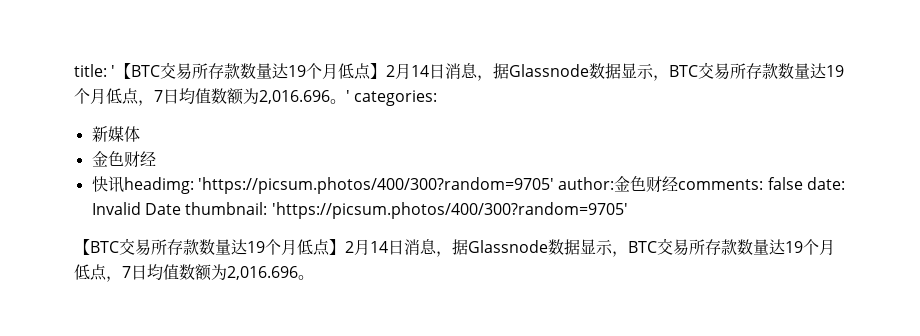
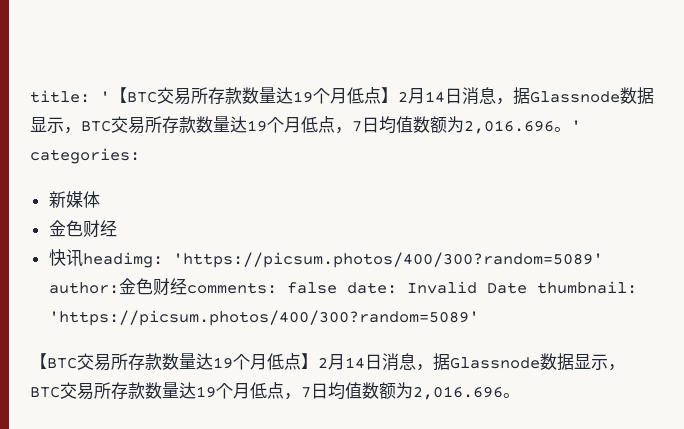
- 快讯headimg: 'https://picsum.photos/400/300?random=9705' author:金色财经comments: false date: Invalid Date thumbnail: 'https://picsum.photos/400/300?random=9705'
+ 快讯headimg: 'https://picsum.photos/400/300?random=5089' author:金色财经comments: false date: Invalid Date thumbnail: 'https://picsum.photos/400/300?random=5089'

